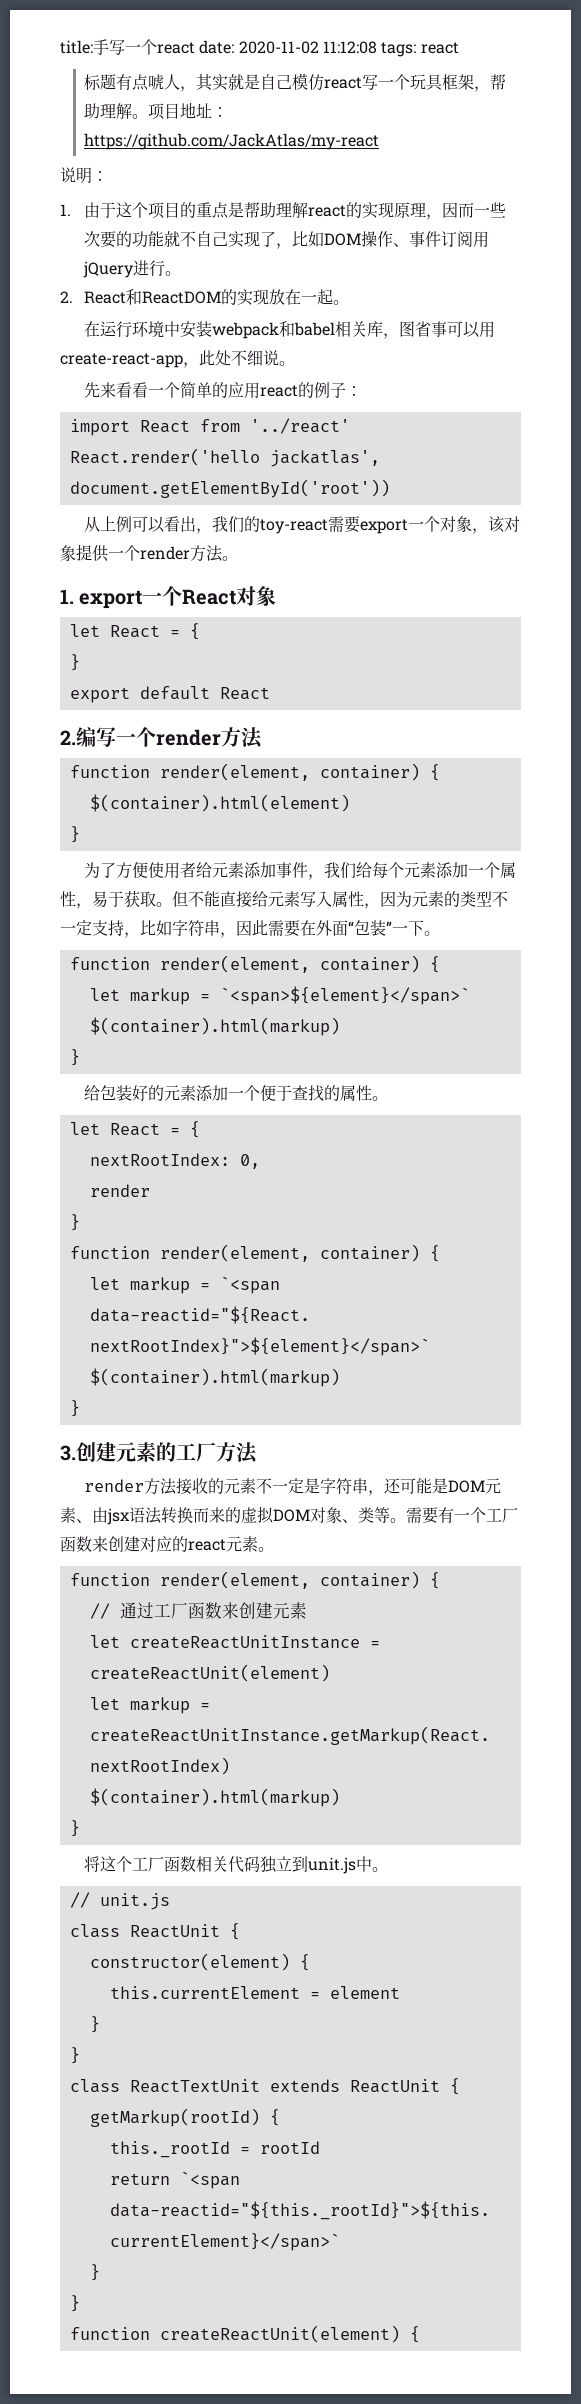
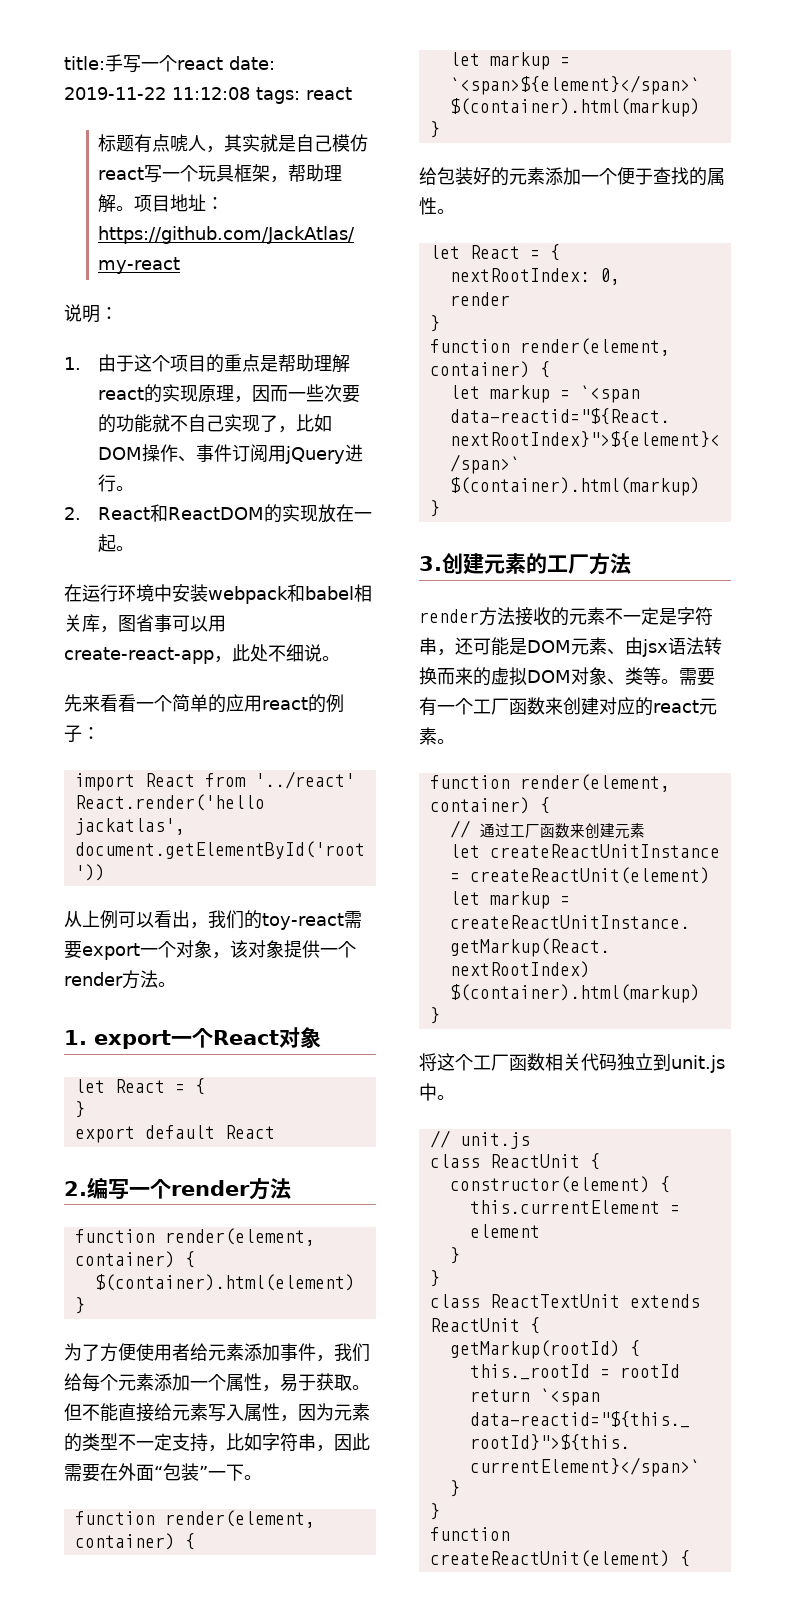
- title:手写一个react date: 2020-11-02 11:12:08 tags: react
+ title:手写一个react date: 2019-11-22 11:12:08 tags: react

